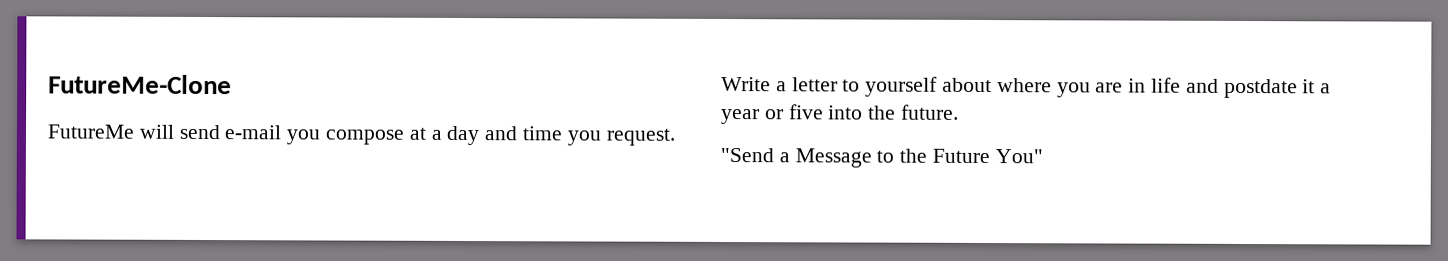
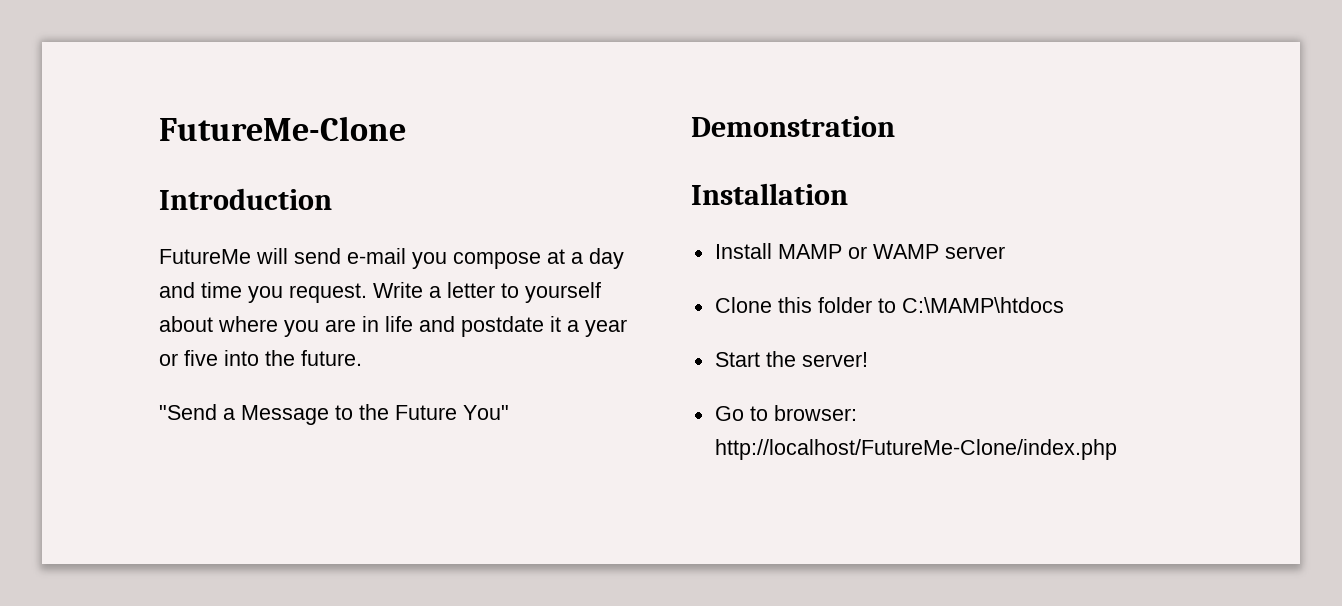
+ Introduction
+ Demonstration
+ Installation
+ Install MAMP or WAMP server
+ Clone this folder to C:\MAMP\htdocs
+ Start the server!
+ Go to browser: http://localhost/FutureMe-Clone/index.php

